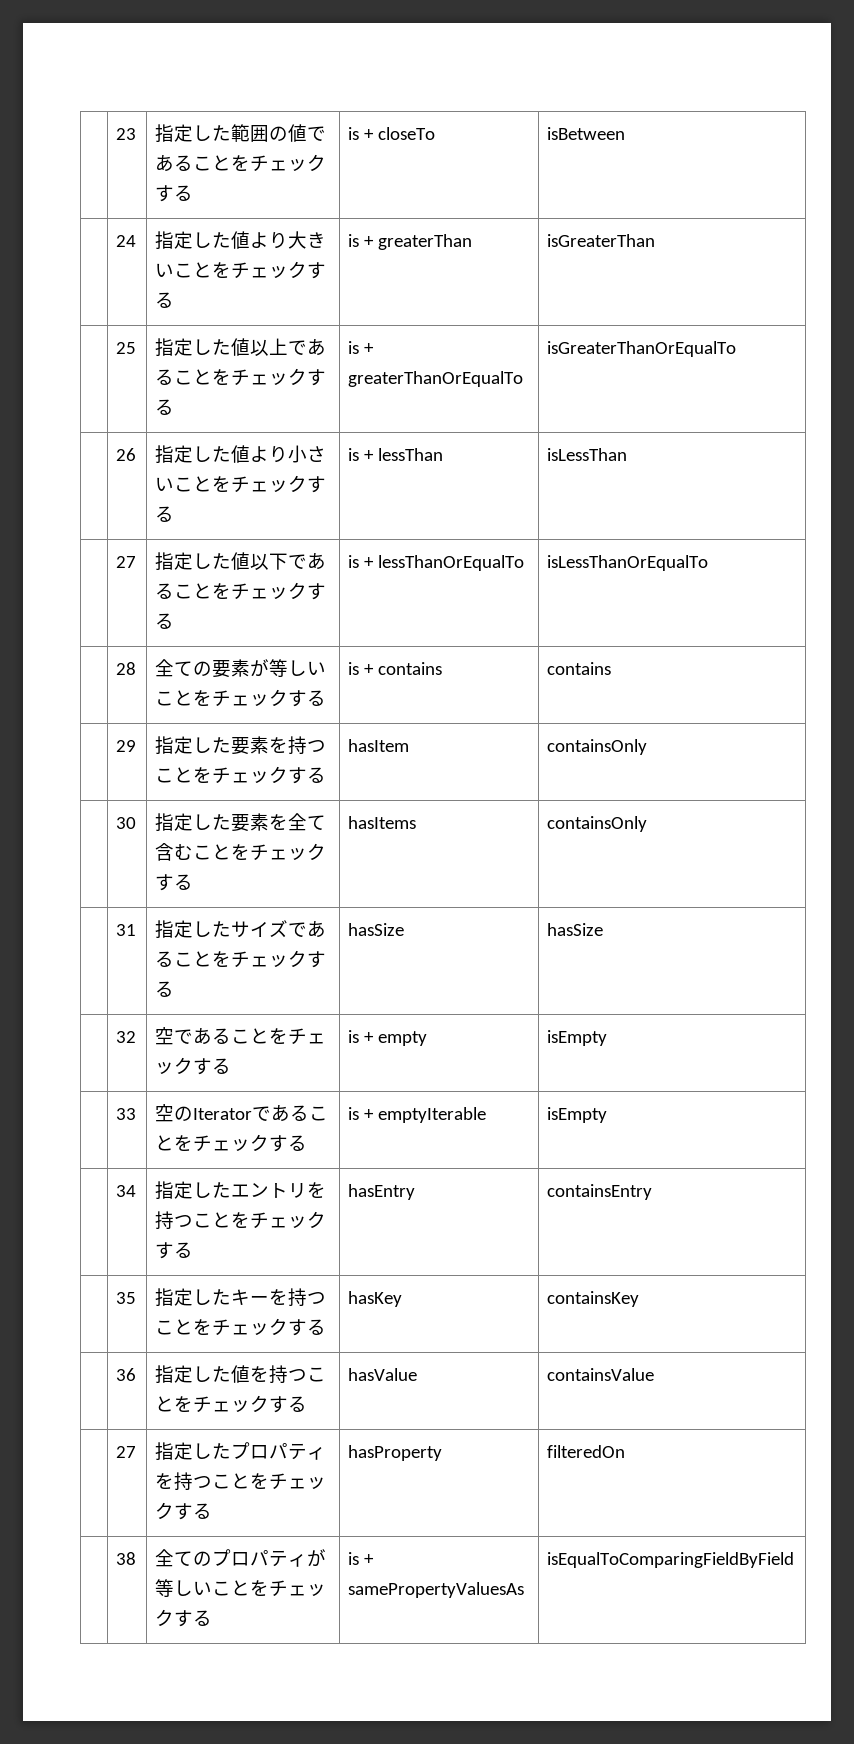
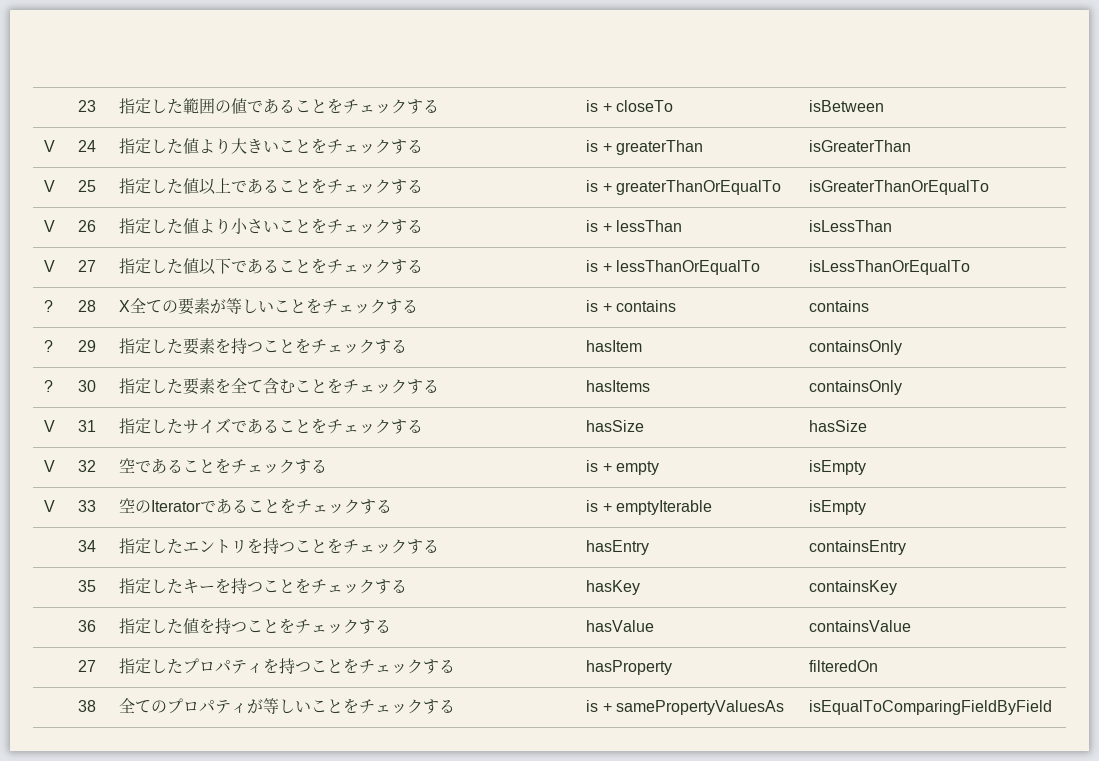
- | 24 | 指定した値より大きいことをチェックする | is + greaterThan | isGreaterThan
+ V | 24 | 指定した値より大きいことをチェックする | is + greaterThan | isGreaterThan
- | 25 | 指定した値以上であることをチェックする | is + greaterThanOrEqualTo | isGreaterThanOrEqualTo
+ V | 25 | 指定した値以上であることをチェックする | is + greaterThanOrEqualTo | isGreaterThanOrEqualTo
- | 26 | 指定した値より小さいことをチェックする | is + lessThan | isLessThan
+ V | 26 | 指定した値より小さいことをチェックする | is + lessThan | isLessThan
- | 27 | 指定した値以下であることをチェックする | is + lessThanOrEqualTo | isLessThanOrEqualTo
+ V | 27 | 指定した値以下であることをチェックする | is + lessThanOrEqualTo | isLessThanOrEqualTo
- | 28 | 全ての要素が等しいことをチェックする | is + contains | contains
+ ? | 28 | X全ての要素が等しいことをチェックする | is + contains | contains
- | 29 | 指定した要素を持つことをチェックする | hasItem | containsOnly
+ ? | 29 | 指定した要素を持つことをチェックする | hasItem | containsOnly
- | 30 | 指定した要素を全て含むことをチェックする | hasItems | containsOnly
+ ? | 30 | 指定した要素を全て含むことをチェックする | hasItems | containsOnly
- | 31 | 指定したサイズであることをチェックする | hasSize | hasSize
+ V | 31 | 指定したサイズであることをチェックする | hasSize | hasSize
- | 32 | 空であることをチェックする | is + empty | isEmpty
+ V | 32 | 空であることをチェックする | is + empty | isEmpty
- | 33 | 空のIteratorであることをチェックする | is + emptyIterable | isEmpty
+ V | 33 | 空のIteratorであることをチェックする | is + emptyIterable | isEmpty

